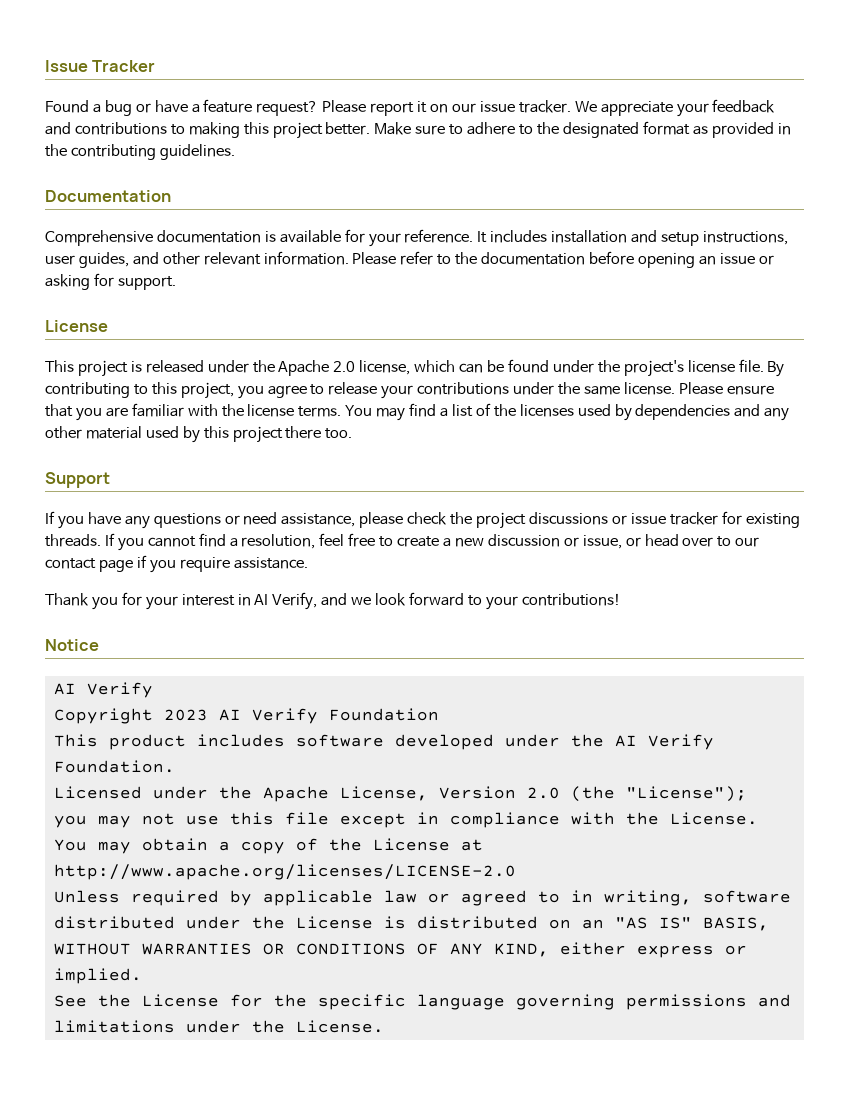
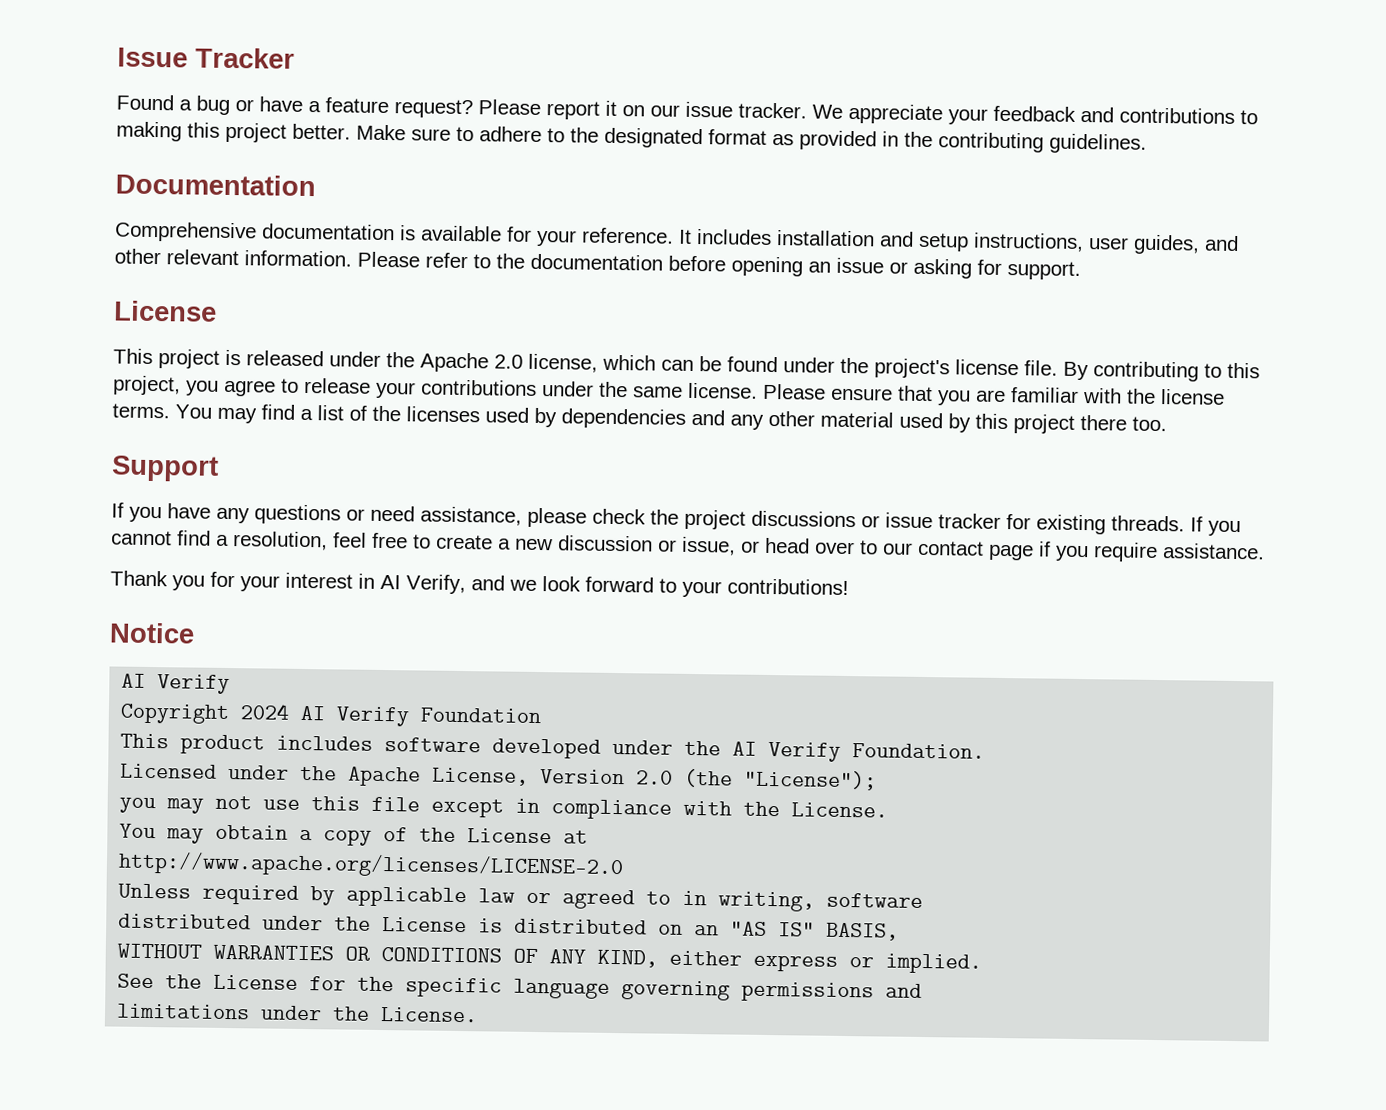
- Copyright 2023 AI Verify Foundation
+ Copyright 2024 AI Verify Foundation

